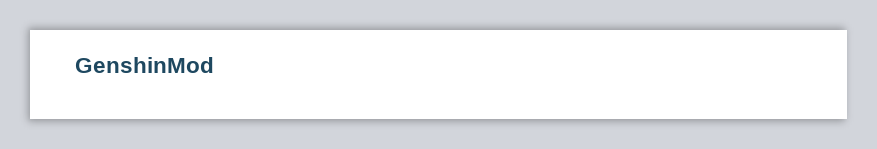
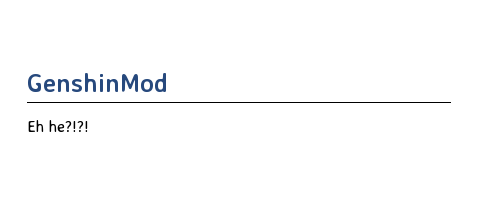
+ Eh he?!?!

